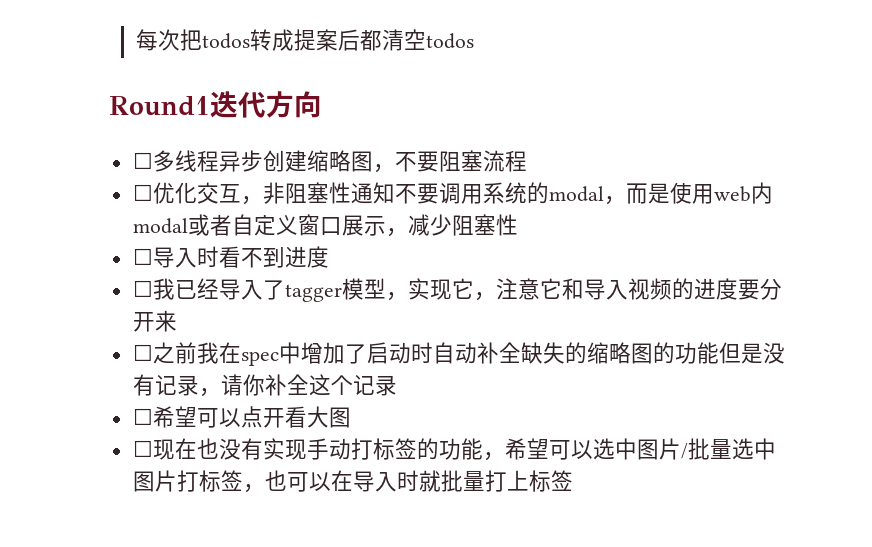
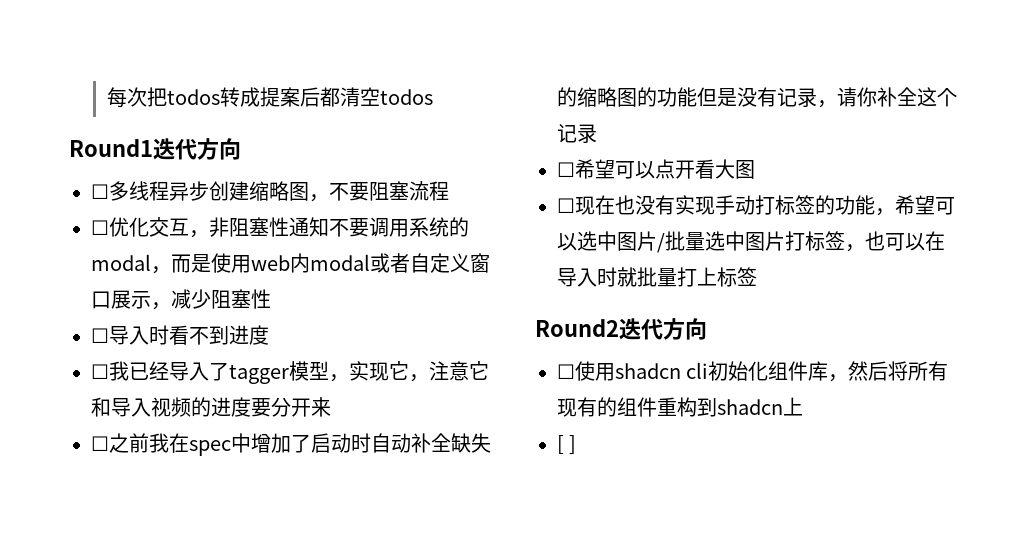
+ Round2迭代方向
+ ☐使用shadcn cli初始化组件库，然后将所有现有的组件重构到shadcn上
+ [ ]

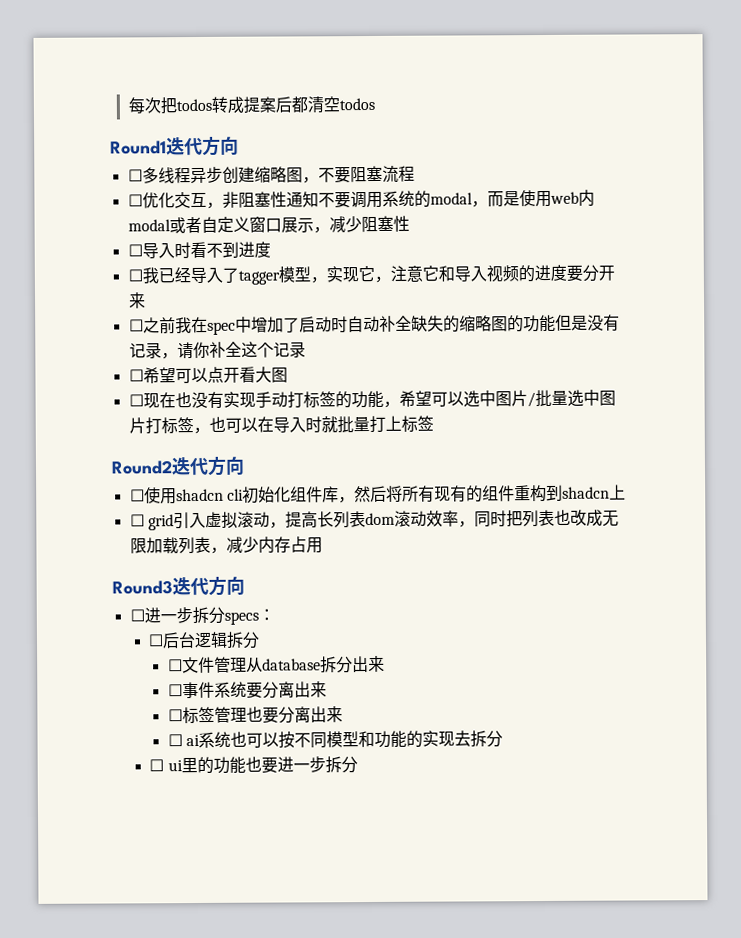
- [ ]
+ ☐ grid引入虚拟滚动，提高长列表dom滚动效率，同时把列表也改成无限加载列表，减少内存占用
+ Round3迭代方向
+ ☐进一步拆分specs：
+ ☐后台逻辑拆分
+ ☐文件管理从database拆分出来
+ ☐事件系统要分离出来
+ ☐标签管理也要分离出来
+ ☐ ai系统也可以按不同模型和功能的实现去拆分
+ ☐ ui里的功能也要进一步拆分

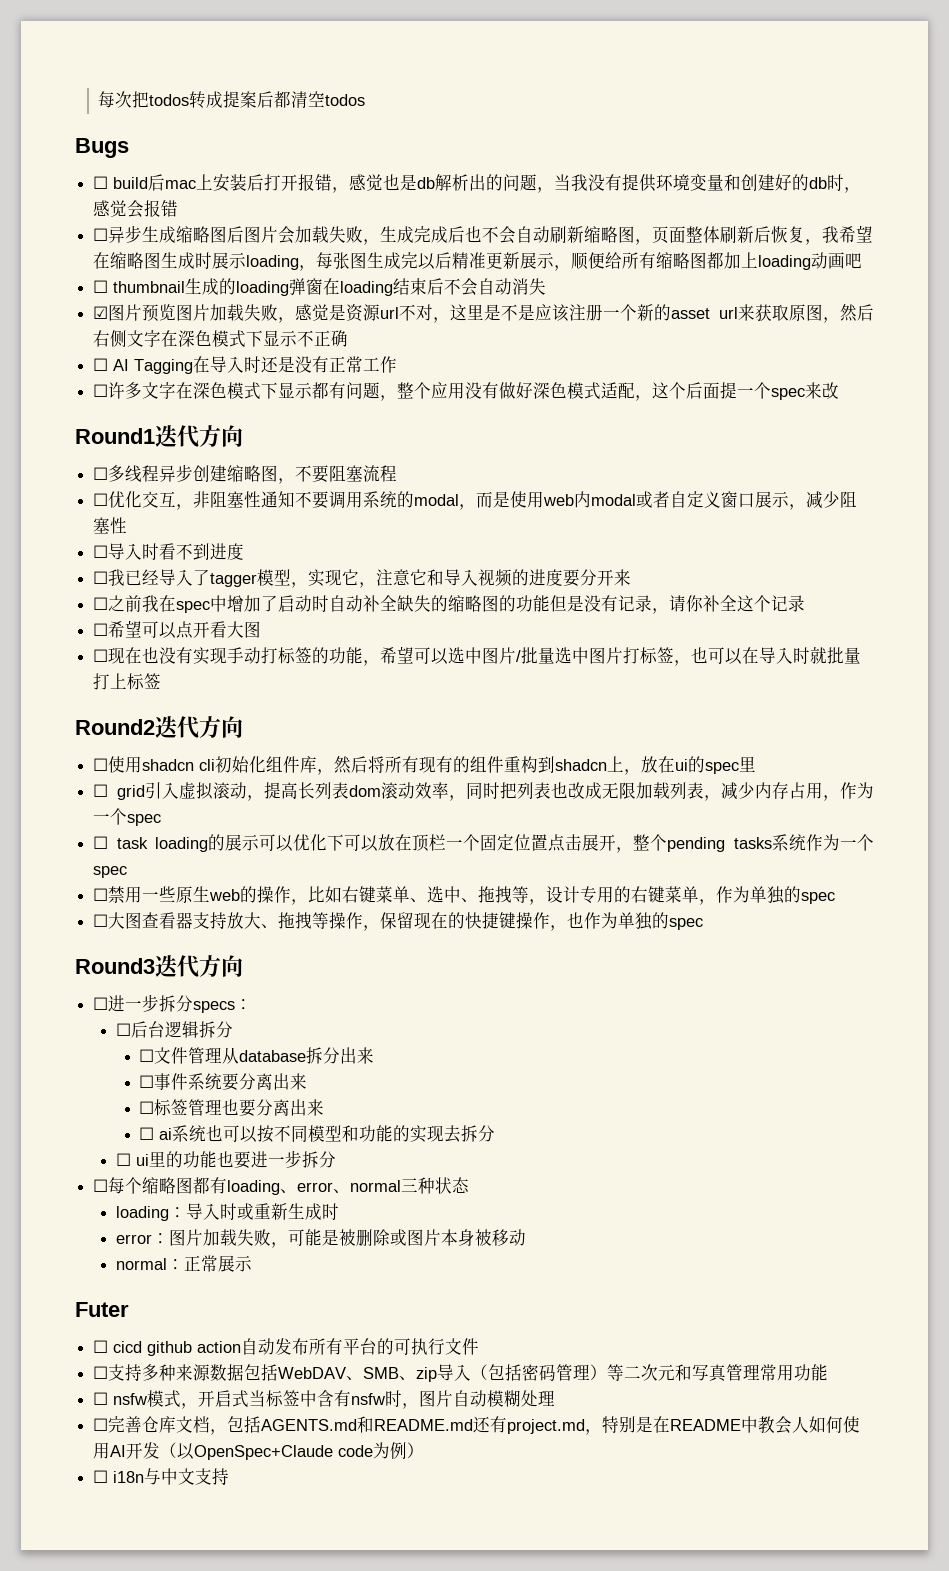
+ Bugs
+ ☐ build后mac上安装后打开报错，感觉也是db解析出的问题，当我没有提供环境变量和创建好的db时，感觉会报错
+ ☐异步生成缩略图后图片会加载失败，生成完成后也不会自动刷新缩略图，页面整体刷新后恢复，我希望在缩略图生成时展示loading，每张图生成完以后精准更新展示，顺便给所有缩略图都加上loading动画吧
+ ☐ thumbnail生成的loading弹窗在loading结束后不会自动消失
+ ☑图片预览图片加载失败，感觉是资源url不对，这里是不是应该注册一个新的asset url来获取原图，然后右侧文字在深色模式下显示不正确
+ ☐ AI Tagging在导入时还是没有正常工作
+ ☐许多文字在深色模式下显示都有问题，整个应用没有做好深色模式适配，这个后面提一个spec来改
- ☐使用shadcn cli初始化组件库，然后将所有现有的组件重构到shadcn上
+ ☐使用shadcn cli初始化组件库，然后将所有现有的组件重构到shadcn上，放在ui的spec里
- ☐ grid引入虚拟滚动，提高长列表dom滚动效率，同时把列表也改成无限加载列表，减少内存占用
+ ☐ grid引入虚拟滚动，提高长列表dom滚动效率，同时把列表也改成无限加载列表，减少内存占用，作为一个spec
+ ☐ task loading的展示可以优化下可以放在顶栏一个固定位置点击展开，整个pending tasks系统作为一个spec
+ ☐禁用一些原生web的操作，比如右键菜单、选中、拖拽等，设计专用的右键菜单，作为单独的spec
+ ☐大图查看器支持放大、拖拽等操作，保留现在的快捷键操作，也作为单独的spec
+ ☐每个缩略图都有loading、error、normal三种状态
+ loading：导入时或重新生成时
+ error：图片加载失败，可能是被删除或图片本身被移动
+ normal：正常展示
+ Futer
+ ☐ cicd github action自动发布所有平台的可执行文件
+ ☐支持多种来源数据包括WebDAV、SMB、zip导入（包括密码管理）等二次元和写真管理常用功能
+ ☐ nsfw模式，开启式当标签中含有nsfw时，图片自动模糊处理
+ ☐完善仓库文档，包括AGENTS.md和README.md还有project.md，特别是在README中教会人如何使用AI开发（以OpenSpec+Claude code为例）
+ ☐ i18n与中文支持

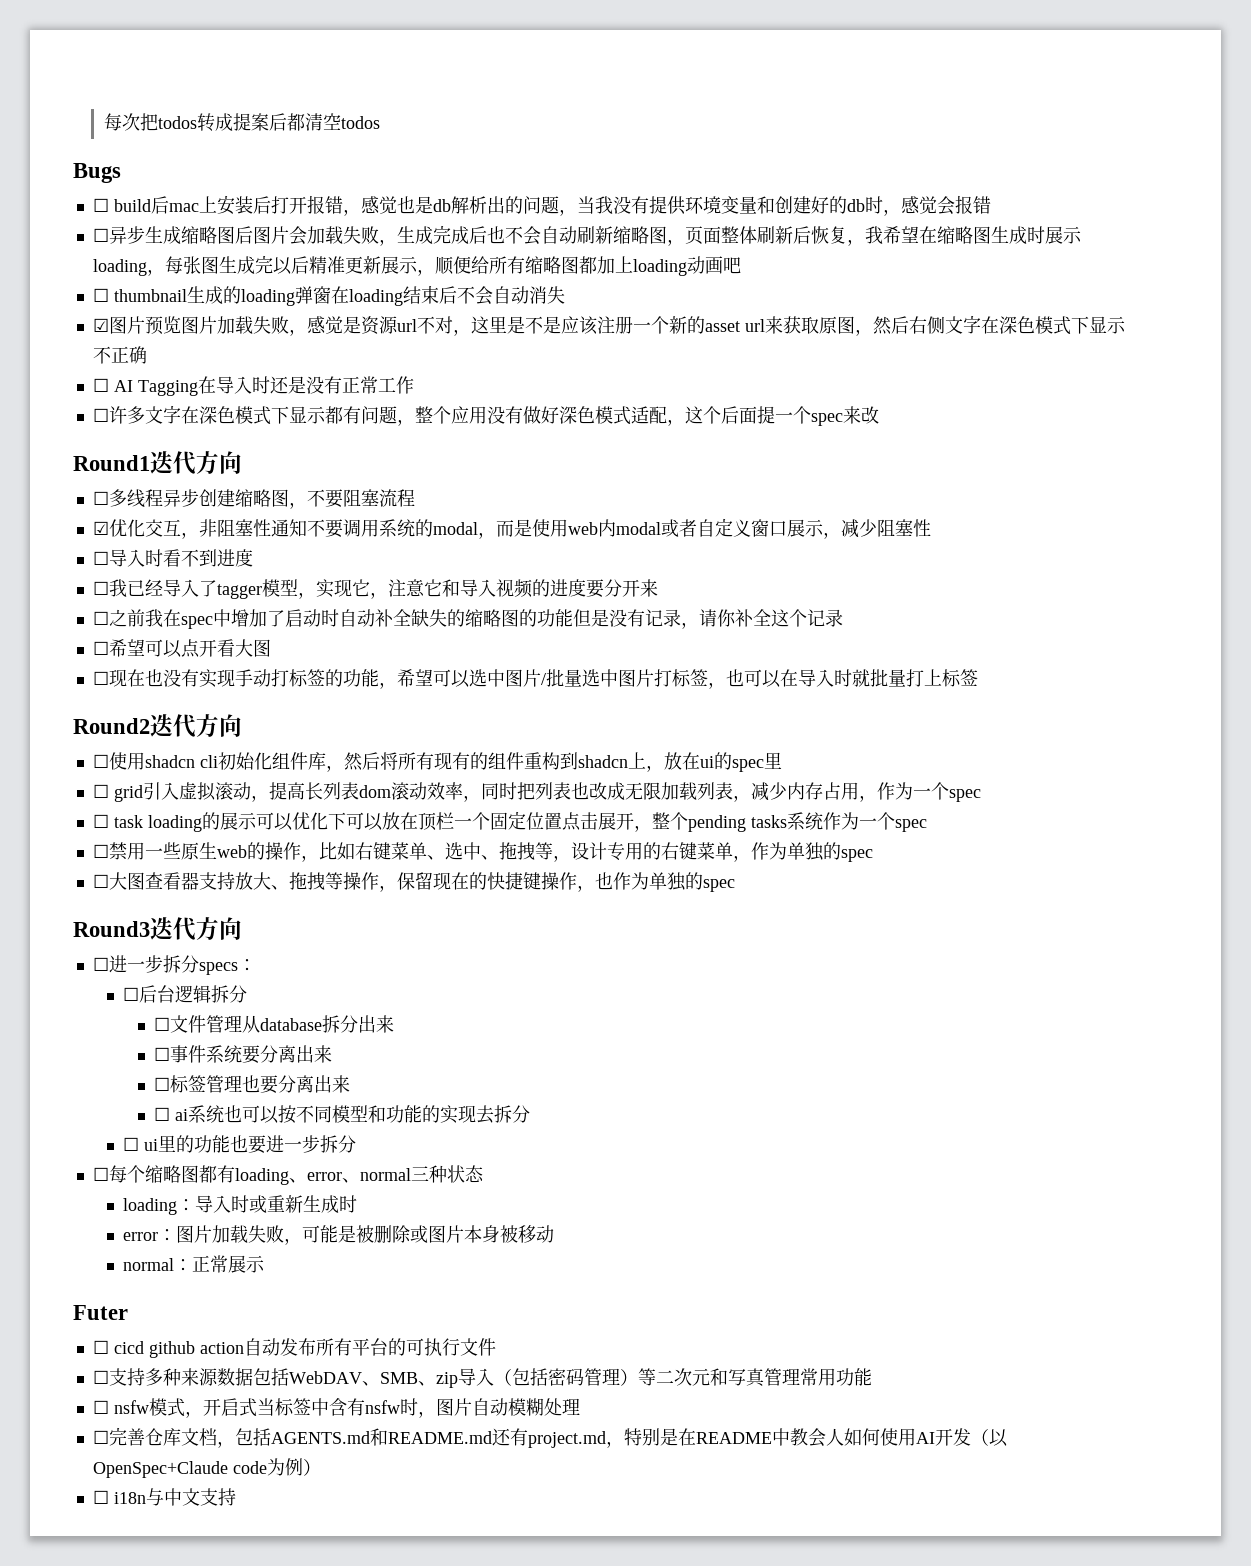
- ☐优化交互，非阻塞性通知不要调用系统的modal，而是使用web内modal或者自定义窗口展示，减少阻塞性
+ ☑优化交互，非阻塞性通知不要调用系统的modal，而是使用web内modal或者自定义窗口展示，减少阻塞性

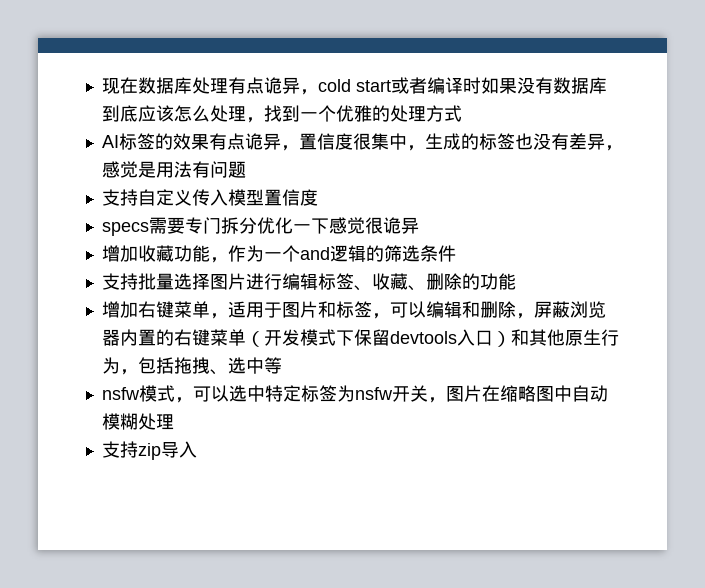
- 每次把todos转成提案后都清空todos
- Bugs
- ☐ build后mac上安装后打开报错，感觉也是db解析出的问题，当我没有提供环境变量和创建好的db时，感觉会报错
- ☐异步生成缩略图后图片会加载失败，生成完成后也不会自动刷新缩略图，页面整体刷新后恢复，我希望在缩略图生成时展示loading，每张图生成完以后精准更新展示，顺便给所有缩略图都加上loading动画吧
- ☐ thumbnail生成的loading弹窗在loading结束后不会自动消失
- ☑图片预览图片加载失败，感觉是资源url不对，这里是不是应该注册一个新的asset url来获取原图，然后右侧文字在深色模式下显示不正确
- ☐ AI Tagging在导入时还是没有正常工作
- ☐许多文字在深色模式下显示都有问题，整个应用没有做好深色模式适配，这个后面提一个spec来改
- Round1迭代方向
- ☐多线程异步创建缩略图，不要阻塞流程
- ☑优化交互，非阻塞性通知不要调用系统的modal，而是使用web内modal或者自定义窗口展示，减少阻塞性
- ☐导入时看不到进度
- ☐我已经导入了tagger模型，实现它，注意它和导入视频的进度要分开来
- ☐之前我在spec中增加了启动时自动补全缺失的缩略图的功能但是没有记录，请你补全这个记录
- ☐希望可以点开看大图
- ☐现在也没有实现手动打标签的功能，希望可以选中图片/批量选中图片打标签，也可以在导入时就批量打上标签
- Round2迭代方向
- ☐使用shadcn cli初始化组件库，然后将所有现有的组件重构到shadcn上，放在ui的spec里
- ☐ grid引入虚拟滚动，提高长列表dom滚动效率，同时把列表也改成无限加载列表，减少内存占用，作为一个spec
- ☐ task loading的展示可以优化下可以放在顶栏一个固定位置点击展开，整个pending tasks系统作为一个spec
- ☐禁用一些原生web的操作，比如右键菜单、选中、拖拽等，设计专用的右键菜单，作为单独的spec
- ☐大图查看器支持放大、拖拽等操作，保留现在的快捷键操作，也作为单独的spec
- Round3迭代方向
- ☐进一步拆分specs：
- ☐后台逻辑拆分
- ☐文件管理从database拆分出来
- ☐事件系统要分离出来
- ☐标签管理也要分离出来
- ☐ ai系统也可以按不同模型和功能的实现去拆分
- ☐ ui里的功能也要进一步拆分
- ☐每个缩略图都有loading、error、normal三种状态
- loading：导入时或重新生成时
- error：图片加载失败，可能是被删除或图片本身被移动
- normal：正常展示
- Futer
- ☐ cicd github action自动发布所有平台的可执行文件
- ☐支持多种来源数据包括WebDAV、SMB、zip导入（包括密码管理）等二次元和写真管理常用功能
- ☐ nsfw模式，开启式当标签中含有nsfw时，图片自动模糊处理
- ☐完善仓库文档，包括AGENTS.md和README.md还有project.md，特别是在README中教会人如何使用AI开发（以OpenSpec+Claude code为例）
- ☐ i18n与中文支持
+ 现在数据库处理有点诡异，cold start或者编译时如果没有数据库到底应该怎么处理，找到一个优雅的处理方式
+ AI标签的效果有点诡异，置信度很集中，生成的标签也没有差异，感觉是用法有问题
+ 支持自定义传入模型置信度
+ specs需要专门拆分优化一下感觉很诡异
+ 增加收藏功能，作为一个and逻辑的筛选条件
+ 支持批量选择图片进行编辑标签、收藏、删除的功能
+ 增加右键菜单，适用于图片和标签，可以编辑和删除，屏蔽浏览器内置的右键菜单（开发模式下保留devtools入口）和其他原生行为，包括拖拽、选中等
+ nsfw模式，可以选中特定标签为nsfw开关，图片在缩略图中自动模糊处理
+ 支持zip导入

